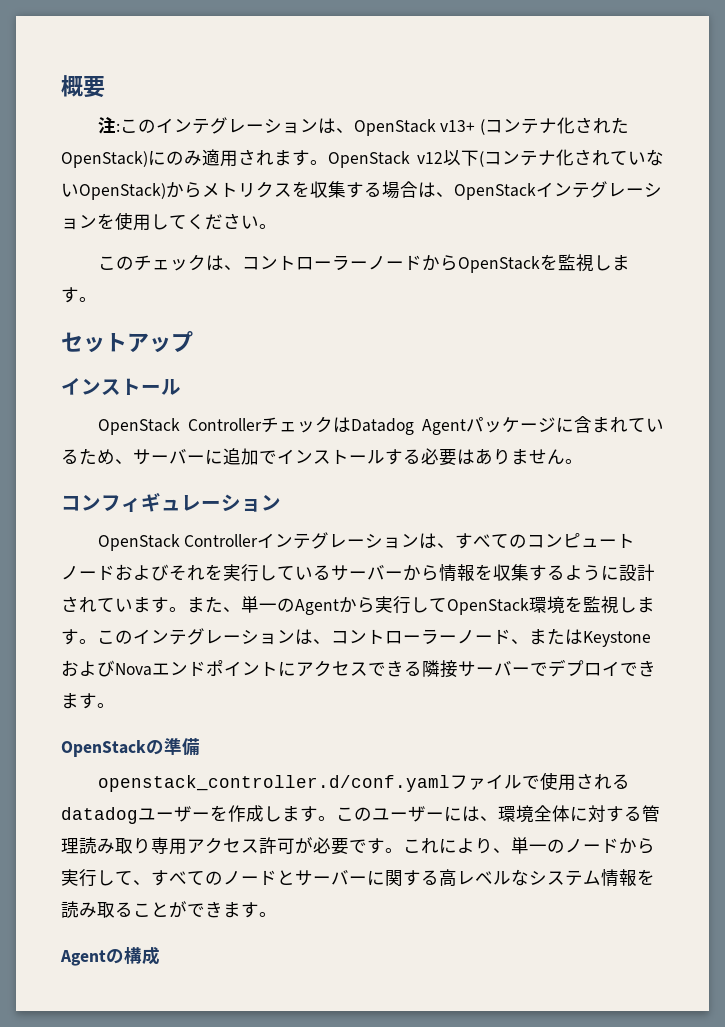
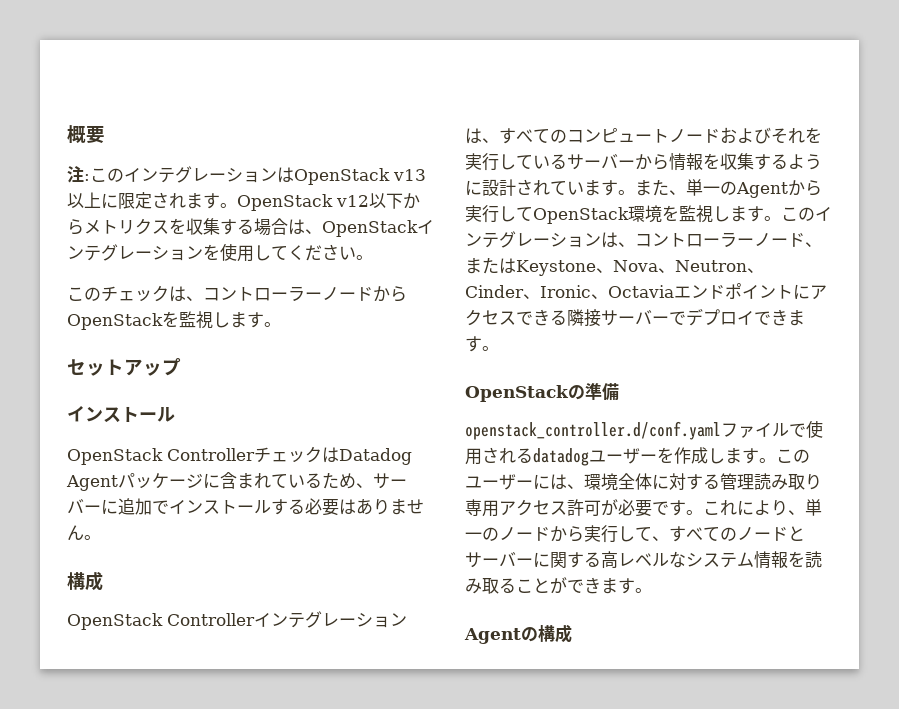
- 注:このインテグレーションは、OpenStack v13+ (コンテナ化されたOpenStack)にのみ適用されます。
+ 注:このインテグレーションはOpenStack v13以上に限定されます。
- OpenStack v12以下(コンテナ化されていないOpenStack)からメトリクスを収集する場合は、OpenStackインテグレーションを使用してください。
+ OpenStack v12以下からメトリクスを収集する場合は、OpenStackインテグレーションを使用してください。
  OpenStack ControllerチェックはDatadog Agentパッケージに含まれているため、サーバーに追加でインストールする必要はありません。
- コンフィギュレーション
+ 構成
- このインテグレーションは、コントローラーノード、またはKeystoneおよびNovaエンドポイントにアクセスできる隣接サーバーでデプロイできます。
+ このインテグレーションは、コントローラーノード、またはKeystone、Nova、Neutron、Cinder、Ironic、Octaviaエンドポイントにアクセスできる隣接サーバーでデプロイできます。

